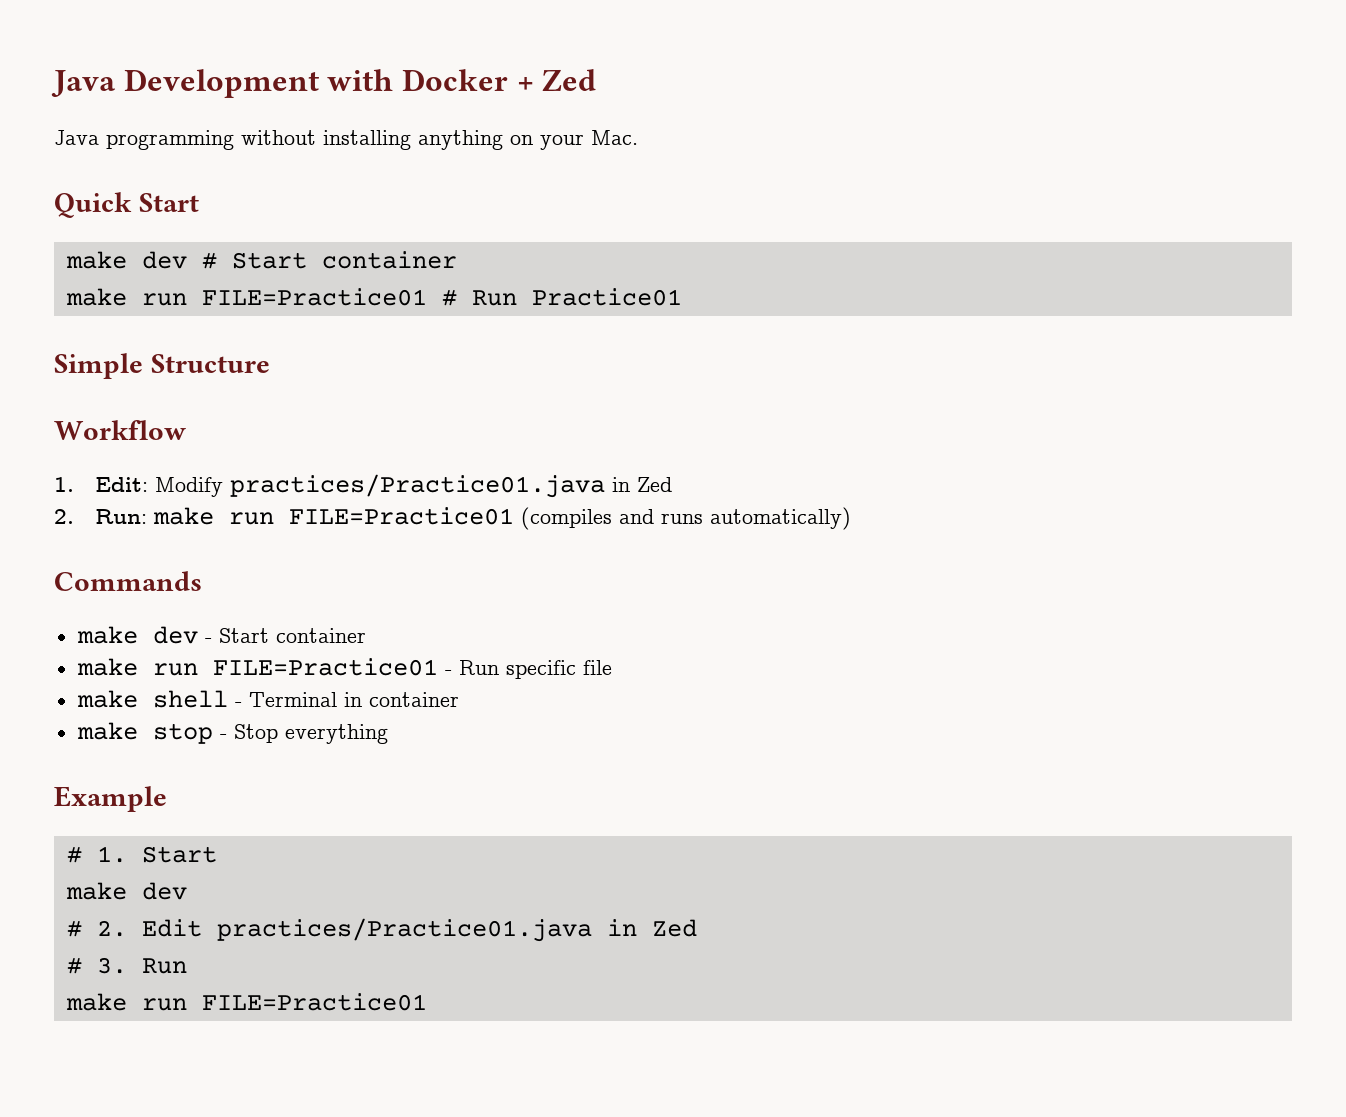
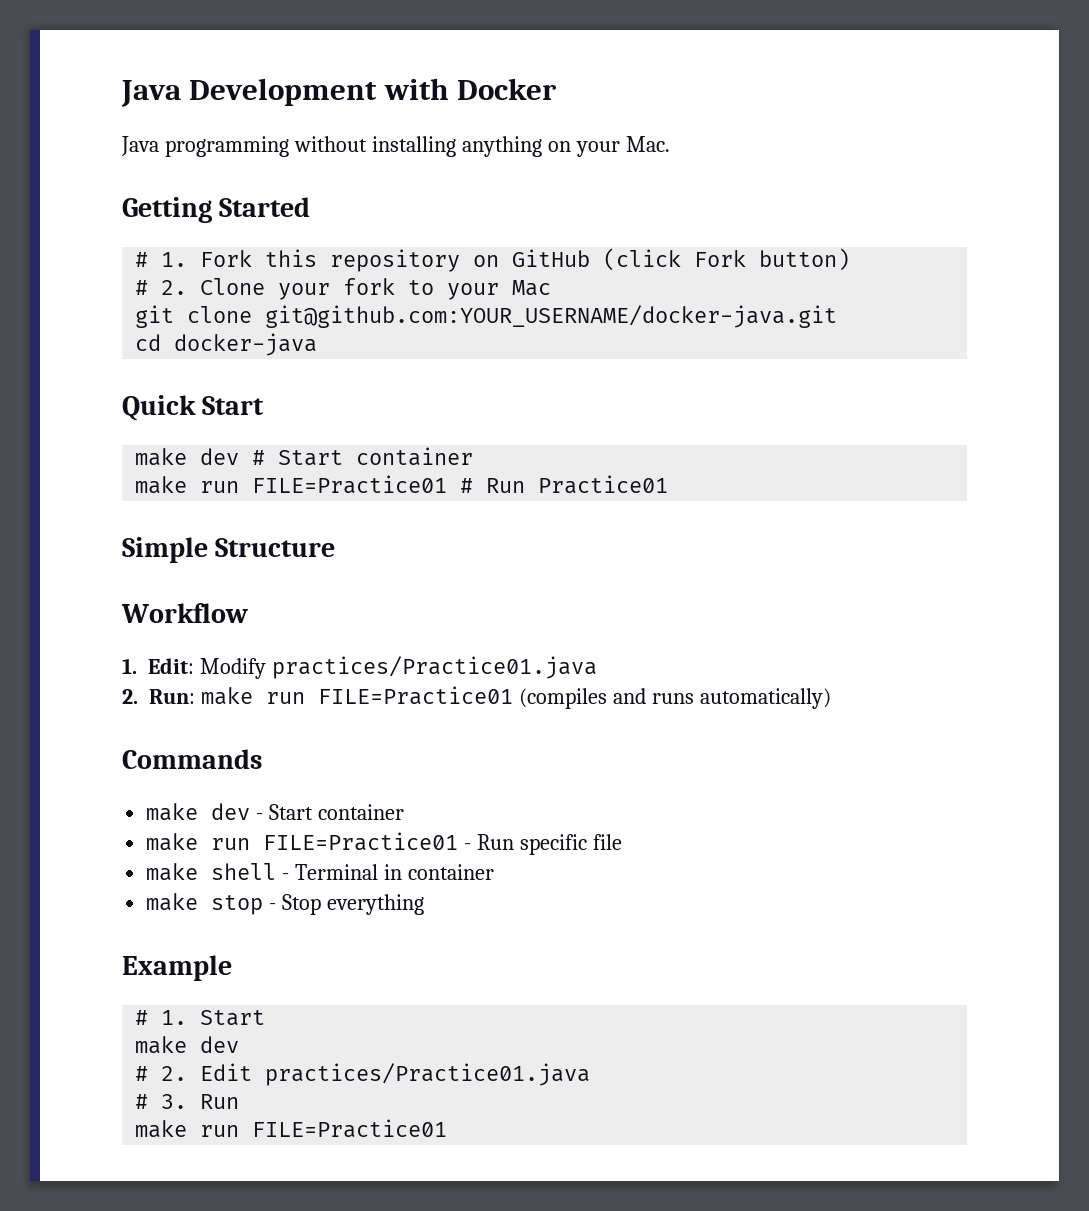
- Java Development with Docker + Zed
+ Java Development with Docker
+ Getting Started
+ # 1. Fork this repository on GitHub (click Fork button)
+ # 2. Clone your fork to your Mac
+ git clone git@github.com:YOUR_USERNAME/docker-java.git
+ cd docker-java
- 1. Edit: Modify practices/Practice01.java in Zed
+ 1. Edit: Modify practices/Practice01.java
- # 2. Edit practices/Practice01.java in Zed
+ # 2. Edit practices/Practice01.java

